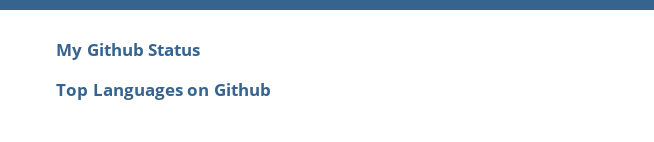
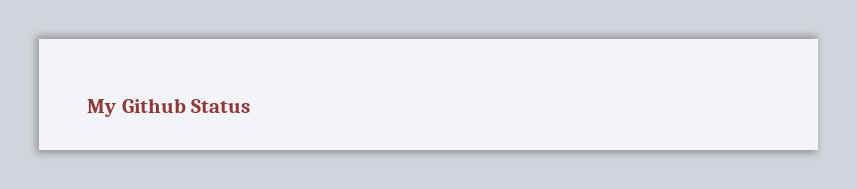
- Top Languages on Github

